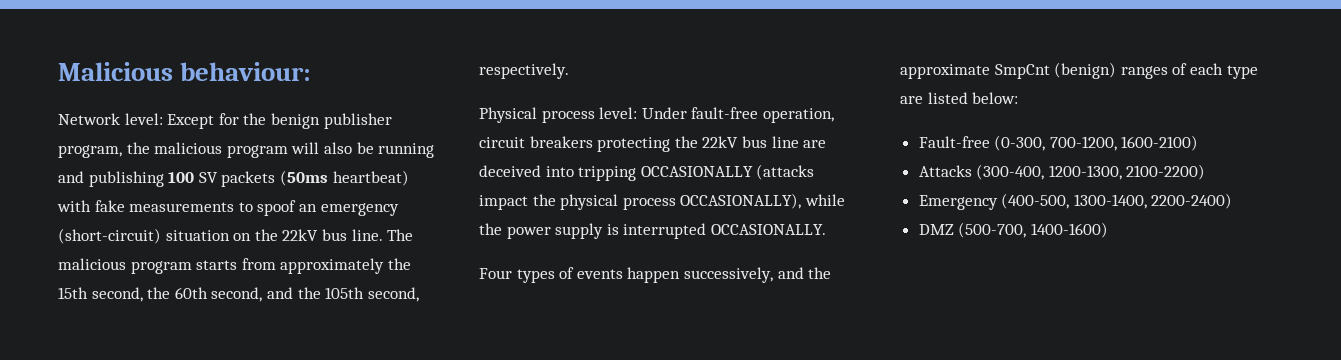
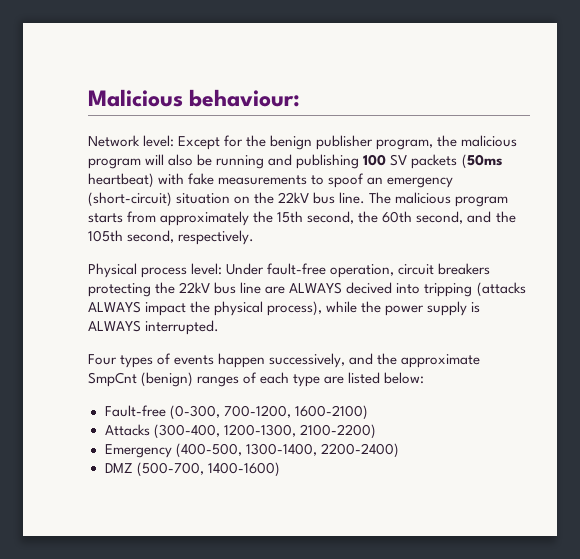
- Physical process level: Under fault-free operation, circuit breakers protecting the 22kV bus line are deceived into tripping OCCASIONALLY (attacks impact the physical process OCCASIONALLY), while the power supply is interrupted OCCASIONALLY.
+ Physical process level: Under fault-free operation, circuit breakers protecting the 22kV bus line are ALWAYS decived into tripping (attacks ALWAYS impact the physical process), while the power supply is ALWAYS interrupted.

